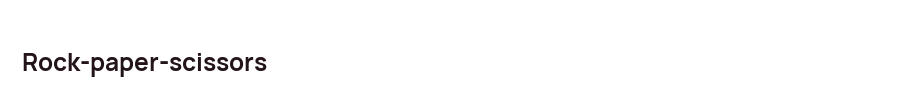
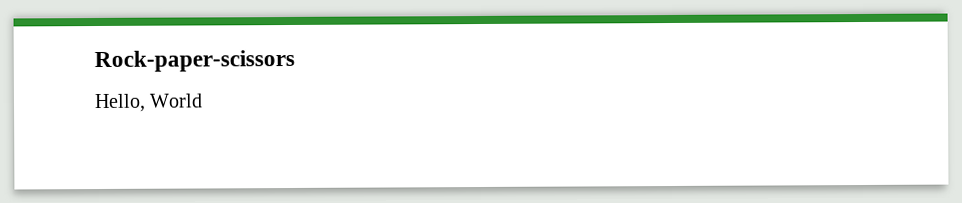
+ Hello, World

